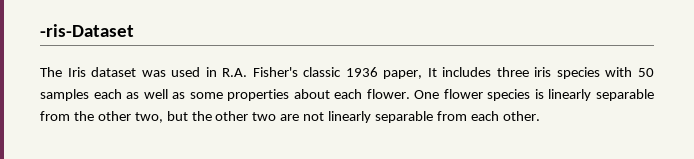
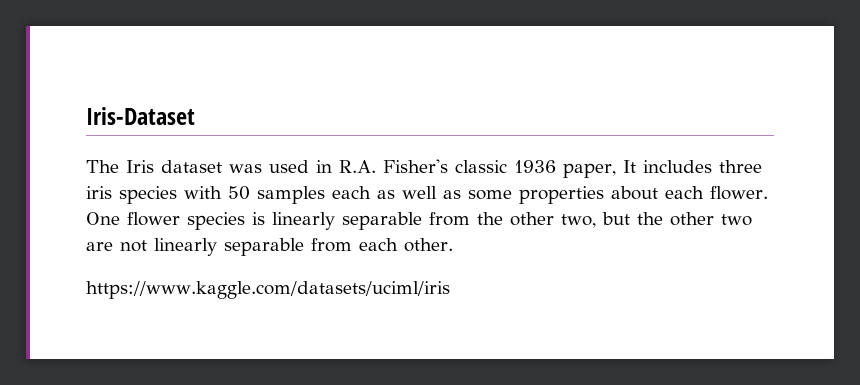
- -ris-Dataset
+ Iris-Dataset
+ https://www.kaggle.com/datasets/uciml/iris

